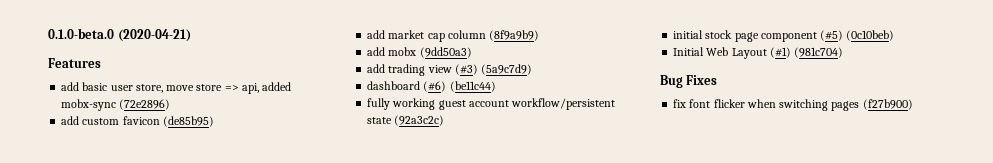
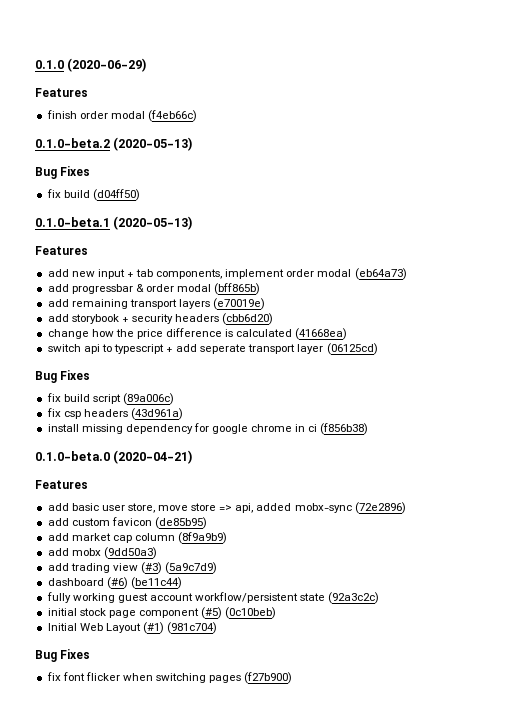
+ 0.1.0 (2020-06-29)
+ Features
+ finish order modal (f4eb66c)
+ 0.1.0-beta.2 (2020-05-13)
+ Bug Fixes
+ fix build (d04ff50)
+ 0.1.0-beta.1 (2020-05-13)
+ Features
+ add new input + tab components, implement order modal (eb64a73)
+ add progressbar & order modal (bff865b)
+ add remaining transport layers (e70019e)
+ add storybook + security headers (cbb6d20)
+ change how the price difference is calculated (41668ea)
+ switch api to typescript + add seperate transport layer (06125cd)
+ Bug Fixes
+ fix build script (89a006c)
+ fix csp headers (43d961a)
+ install missing dependency for google chrome in ci (f856b38)

